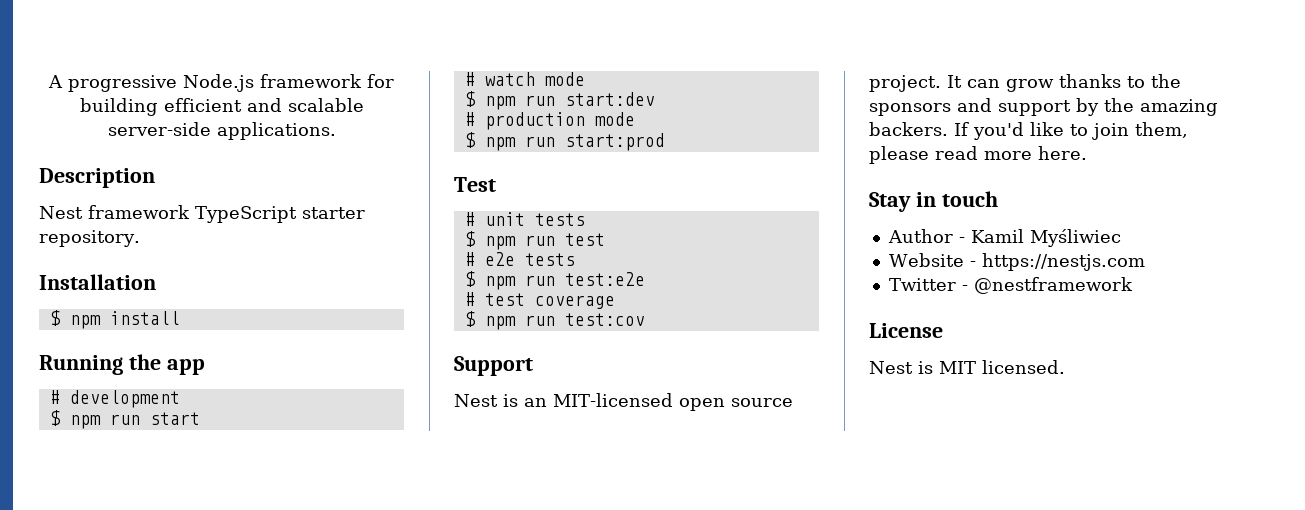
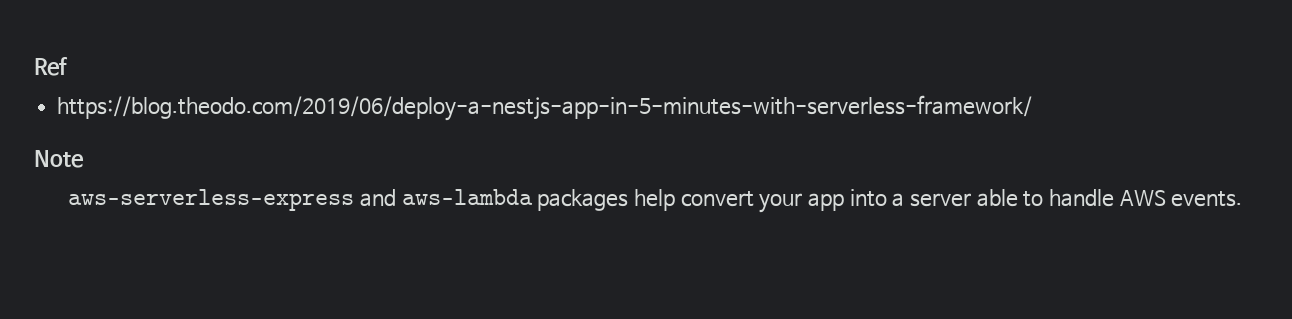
- A progressive Node.js framework for building efficient and scalable server-side applications.
- Description
- Nest framework TypeScript starter repository.
- Installation
- $ npm install
- Running the app
- # development
- $ npm run start
- # watch mode
- $ npm run start:dev
- # production mode
- $ npm run start:prod
- Test
- # unit tests
- $ npm run test
- # e2e tests
- $ npm run test:e2e
- # test coverage
- $ npm run test:cov
- Support
- Nest is an MIT-licensed open source project. It can grow thanks to the sponsors and support by the amazing backers. If you'd like to join them, please read more here.
- Stay in touch
- Author - Kamil Myśliwiec
- Website - https://nestjs.com
- Twitter - @nestframework
- License
- Nest is MIT licensed.
+ Ref
+ https://blog.theodo.com/2019/06/deploy-a-nestjs-app-in-5-minutes-with-serverless-framework/
+ Note
+ aws-serverless-express and aws-lambda packages help convert your app into a server able to handle AWS events.

